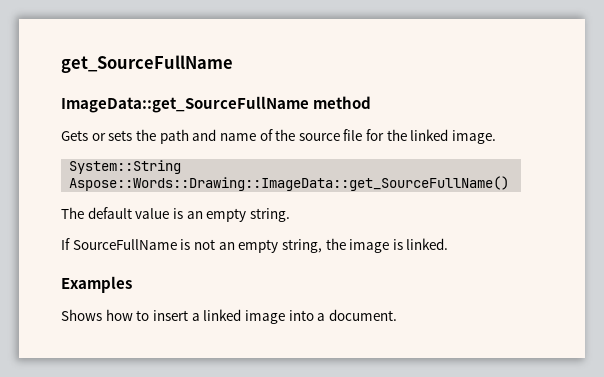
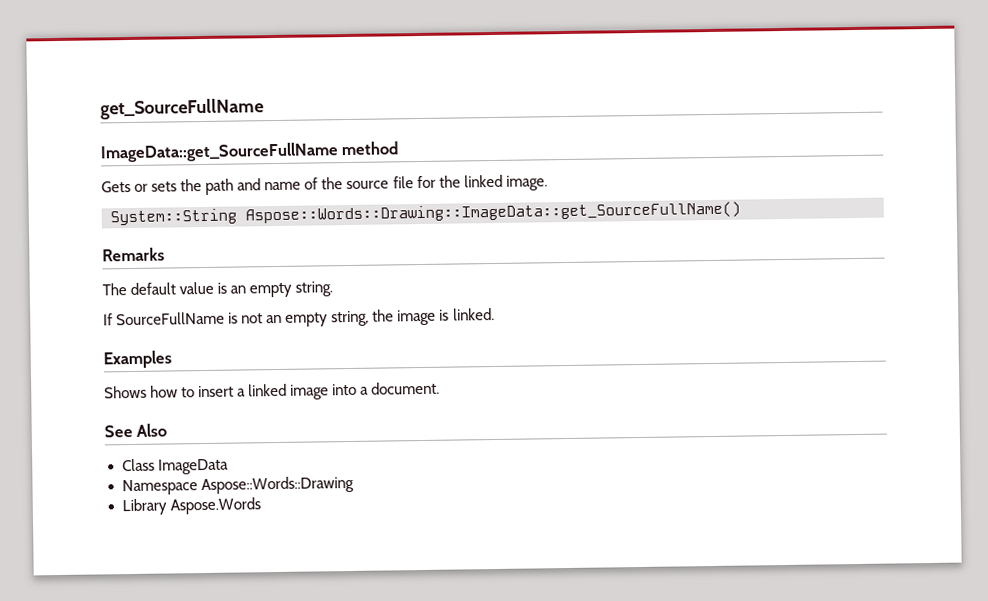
+ Remarks
+ See Also
+ Class ImageData
+ Namespace Aspose::Words::Drawing
+ Library Aspose.Words

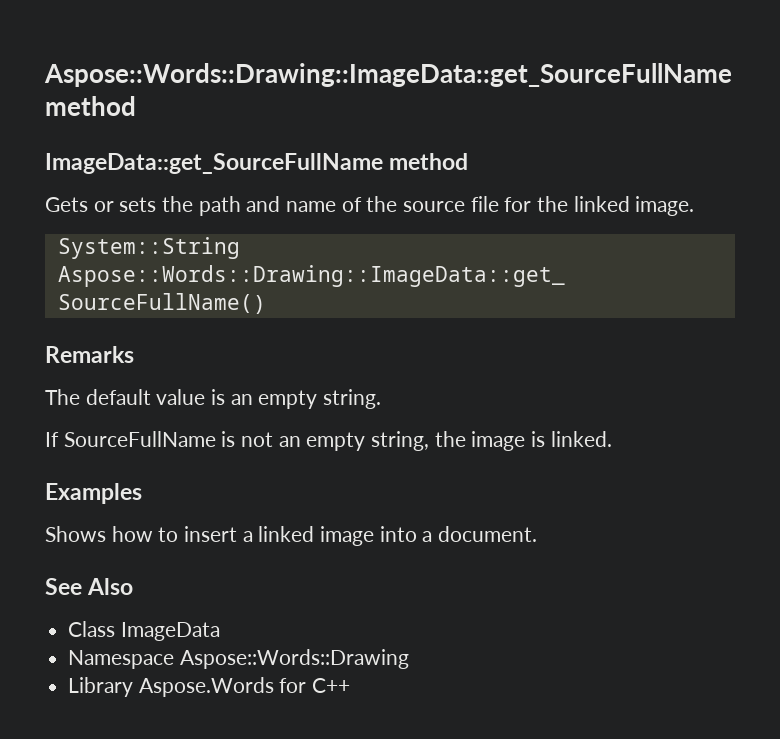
- get_SourceFullName
+ Aspose::Words::Drawing::ImageData::get_SourceFullName method
- Library Aspose.Words
+ Library Aspose.Words for C++

